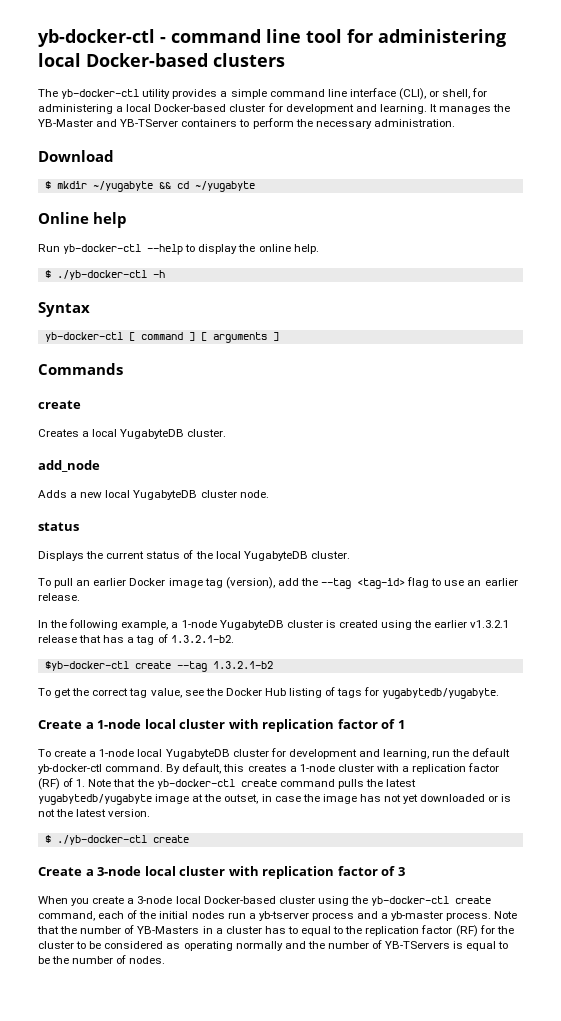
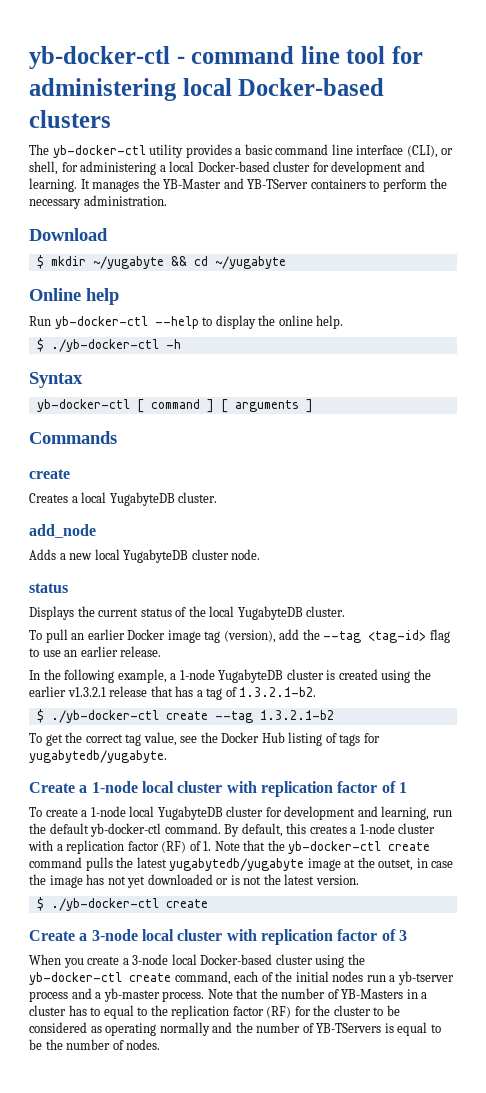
- The yb-docker-ctl utility provides a simple command line interface (CLI), or shell, for administering a local Docker-based cluster for development and learning.
+ The yb-docker-ctl utility provides a basic command line interface (CLI), or shell, for administering a local Docker-based cluster for development and learning.
- $yb-docker-ctl create --tag 1.3.2.1-b2
+ $ ./yb-docker-ctl create --tag 1.3.2.1-b2

